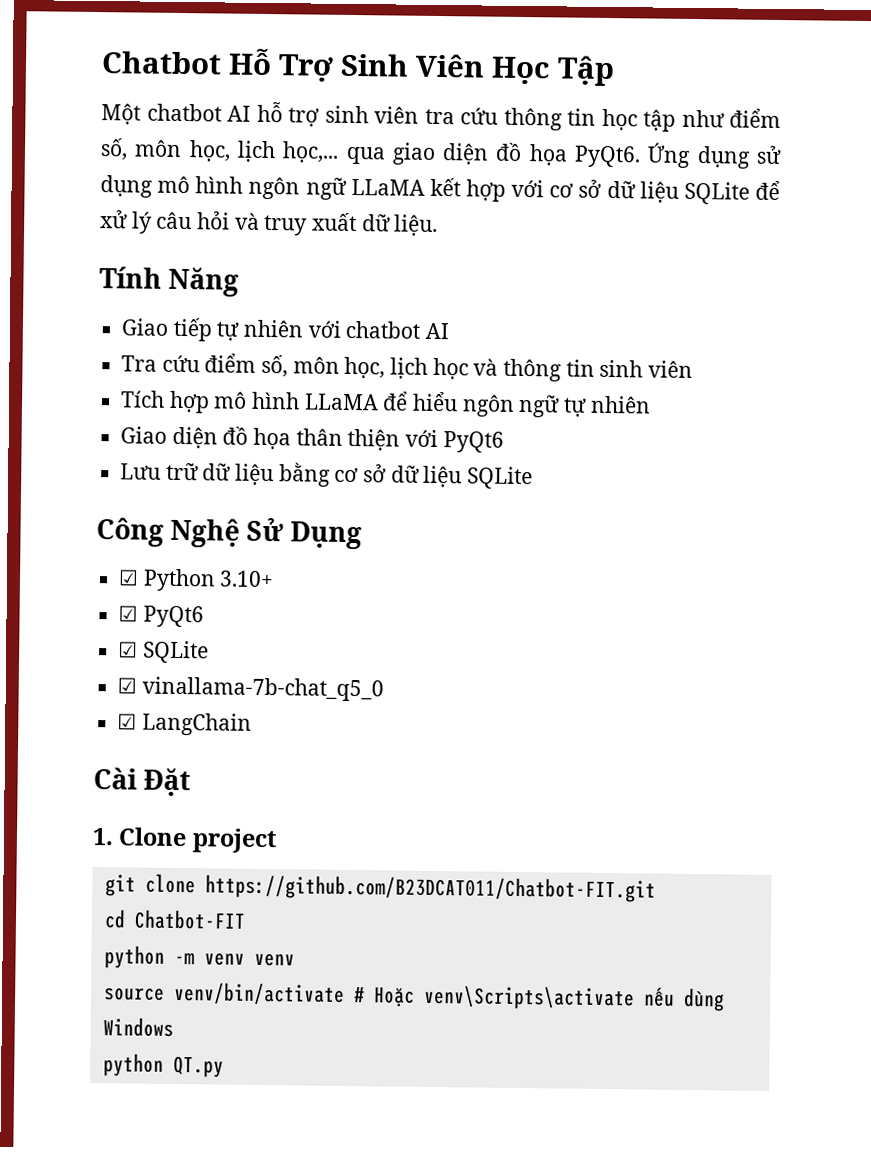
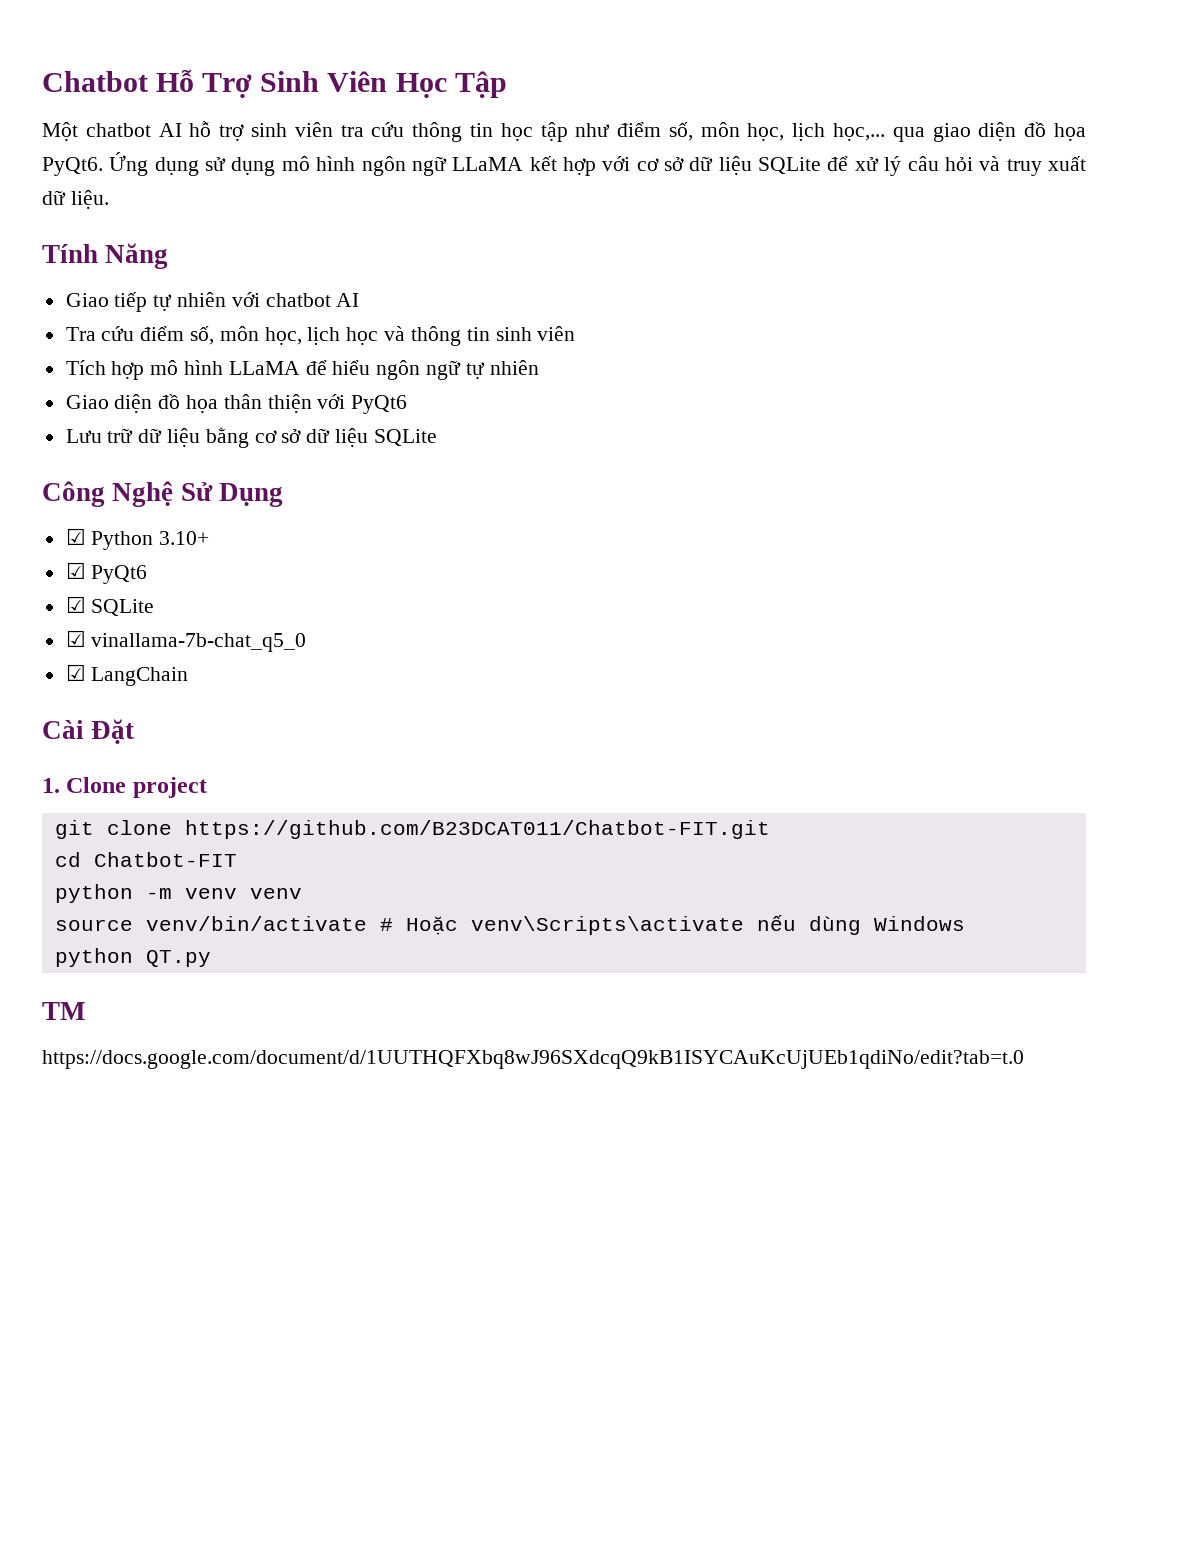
+ TM
+ https://docs.google.com/document/d/1UUTHQFXbq8wJ96SXdcqQ9kB1ISYCAuKcUjUEb1qdiNo/edit?tab=t.0

